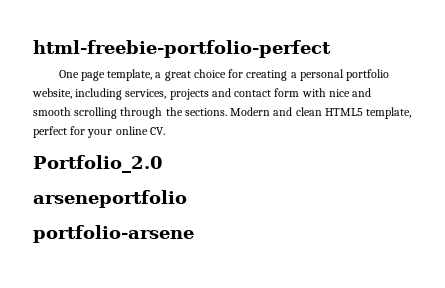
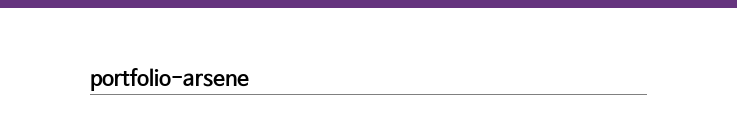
- html-freebie-portfolio-perfect
- One page template, a great choice for creating a personal portfolio website, including services, projects and contact form with nice and smooth scrolling through the sections. Modern and clean HTML5 template, perfect for your online CV.
- Portfolio_2.0
- arseneportfolio

